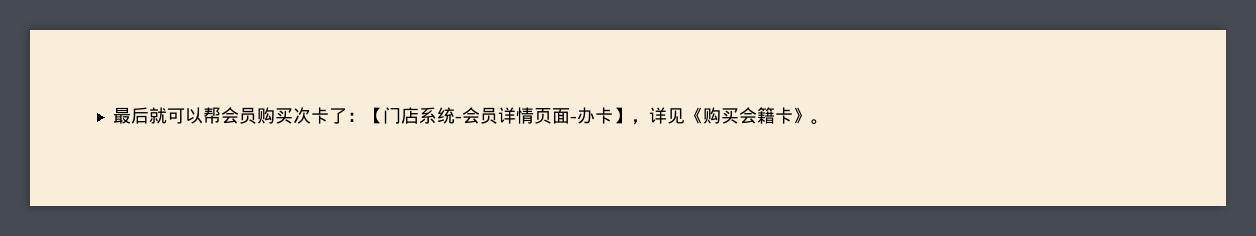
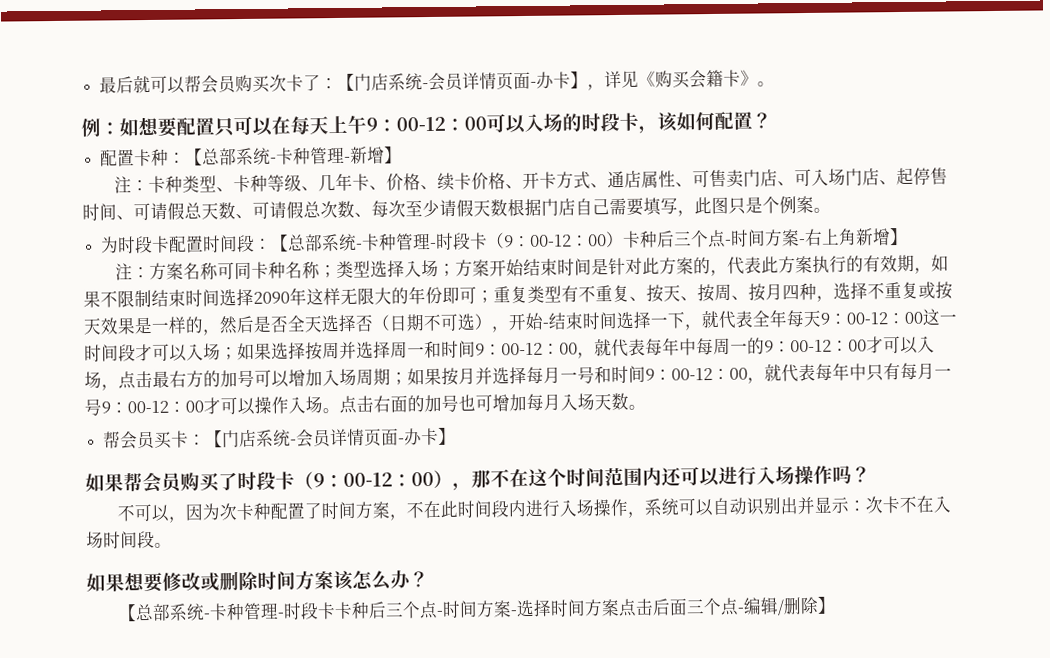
+ 例：如想要配置只可以在每天上午9：00-12：00可以入场的时段卡，该如何配置？
+ 配置卡种：【总部系统-卡种管理-新增】
+ 注：卡种类型、卡种等级、几年卡、价格、续卡价格、开卡方式、通店属性、可售卖门店、可入场门店、起停售时间、可请假总天数、可请假总次数、每次至少请假天数根据门店自己需要填写，此图只是个例案。
+ 为时段卡配置时间段：【总部系统-卡种管理-时段卡（9：00-12：00）卡种后三个点-时间方案-右上角新增】
+ 注：方案名称可同卡种名称；类型选择入场；方案开始结束时间是针对此方案的，代表此方案执行的有效期，如果不限制结束时间选择2090年这样无限大的年份即可；重复类型有不重复、按天、按周、按月四种，选择不重复或按天效果是一样的，然后是否全天选择否（日期不可选），开始-结束时间选择一下，就代表全年每天9：00-12：00这一时间段才可以入场；如果选择按周并选择周一和时间9：00-12：00，就代表每年中每周一的9：00-12：00才可以入场，点击最右方的加号可以增加入场周期；如果按月并选择每月一号和时间9：00-12：00，就代表每年中只有每月一号9：00-12：00才可以操作入场。点击右面的加号也可增加每月入场天数。
+ 帮会员买卡：【门店系统-会员详情页面-办卡】
+ 如果帮会员购买了时段卡（9：00-12：00），那不在这个时间范围内还可以进行入场操作吗？
+ 不可以，因为次卡种配置了时间方案，不在此时间段内进行入场操作，系统可以自动识别出并显示：次卡不在入场时间段。
+ 如果想要修改或删除时间方案该怎么办？
+ 【总部系统-卡种管理-时段卡卡种后三个点-时间方案-选择时间方案点击后面三个点-编辑/删除】

